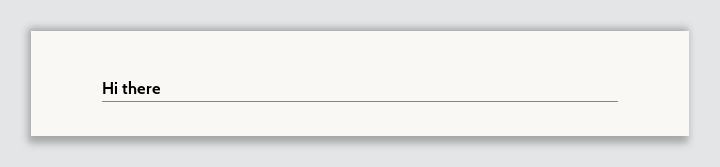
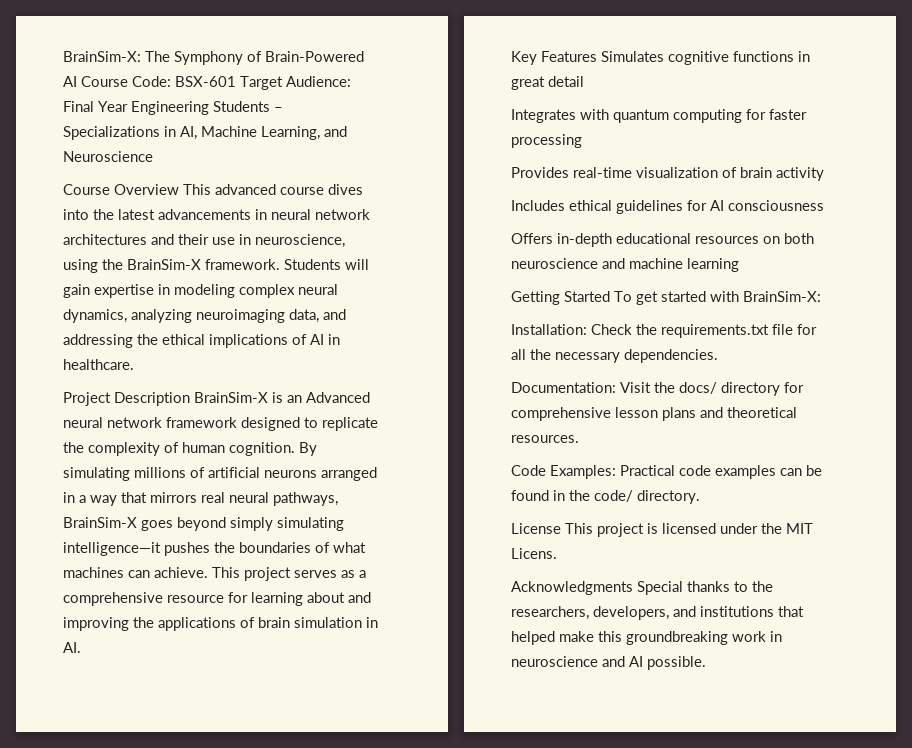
- Hi there
+ BrainSim-X: The Symphony of Brain-Powered AI Course Code: BSX-601 Target Audience: Final Year Engineering Students – Specializations in AI, Machine Learning, and Neuroscience
+ Course Overview This advanced course dives into the latest advancements in neural network architectures and their use in neuroscience, using the BrainSim-X framework. Students will gain expertise in modeling complex neural dynamics, analyzing neuroimaging data, and addressing the ethical implications of AI in healthcare.
+ Project Description BrainSim-X is an Advanced neural network framework designed to replicate the complexity of human cognition. By simulating millions of artificial neurons arranged in a way that mirrors real neural pathways, BrainSim-X goes beyond simply simulating intelligence—it pushes the boundaries of what machines can achieve. This project serves as a comprehensive resource for learning about and improving the applications of brain simulation in AI.
+ Key Features Simulates cognitive functions in great detail
+ Integrates with quantum computing for faster processing
+ Provides real-time visualization of brain activity
+ Includes ethical guidelines for AI consciousness
+ Offers in-depth educational resources on both neuroscience and machine learning
+ Getting Started To get started with BrainSim-X:
+ Installation: Check the requirements.txt file for all the necessary dependencies.
+ Documentation: Visit the docs/ directory for comprehensive lesson plans and theoretical resources.
+ Code Examples: Practical code examples can be found in the code/ directory.
+ License This project is licensed under the MIT Licens.
+ Acknowledgments Special thanks to the researchers, developers, and institutions that helped make this groundbreaking work in neuroscience and AI possible.

